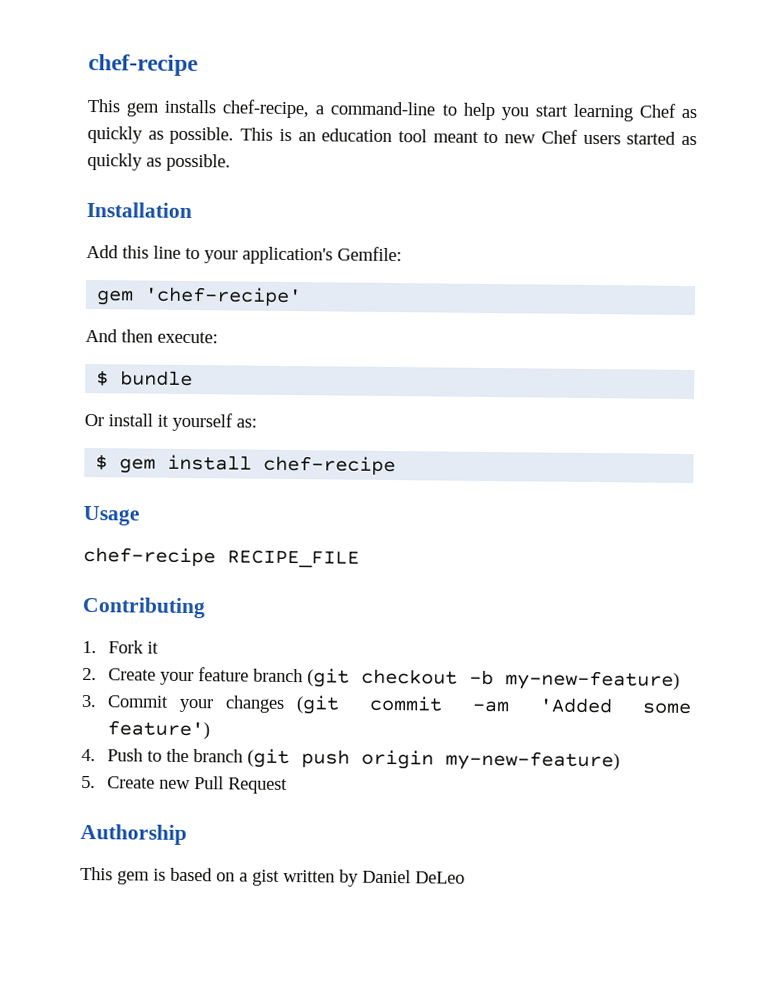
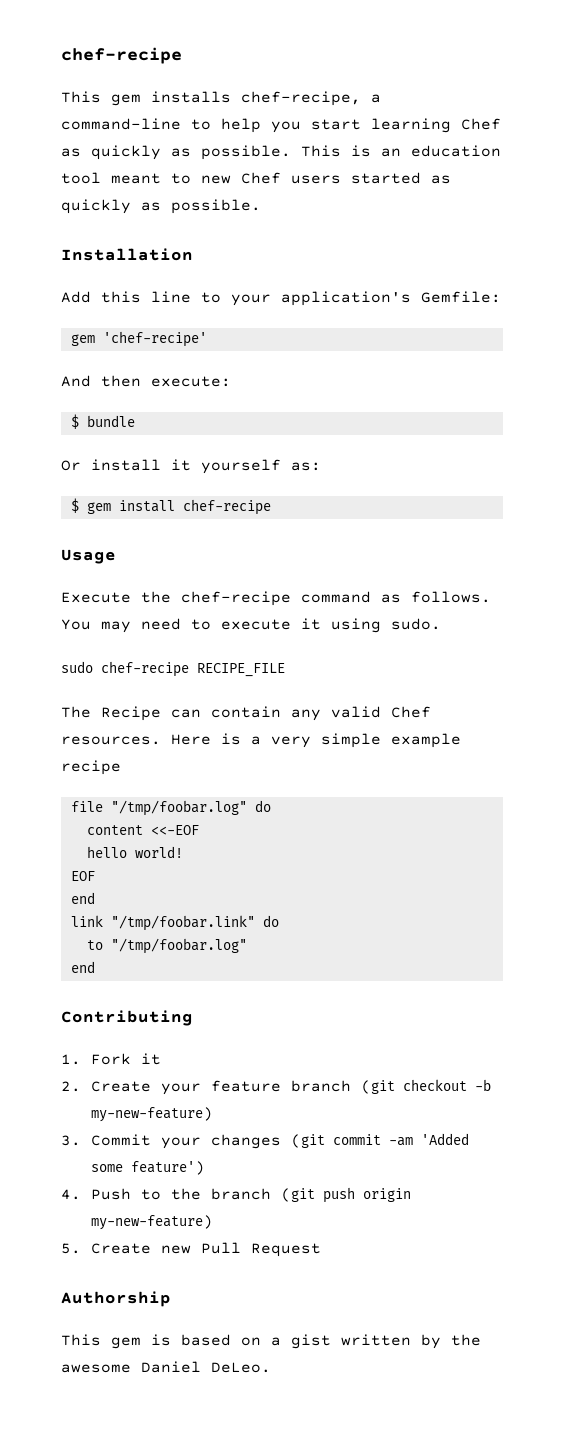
- chef-recipe RECIPE_FILE
+ Execute the chef-recipe command as follows. You may need to execute it using sudo.
+ sudo chef-recipe RECIPE_FILE
+ The Recipe can contain any valid Chef resources. Here is a very simple example recipe
+ file "/tmp/foobar.log" do
+ content <<-EOF
+ hello world!
+ EOF
+ end
+ link "/tmp/foobar.link" do
+ to "/tmp/foobar.log"
+ end
- This gem is based on a gist written by Daniel DeLeo
+ This gem is based on a gist written by the awesome Daniel DeLeo.

